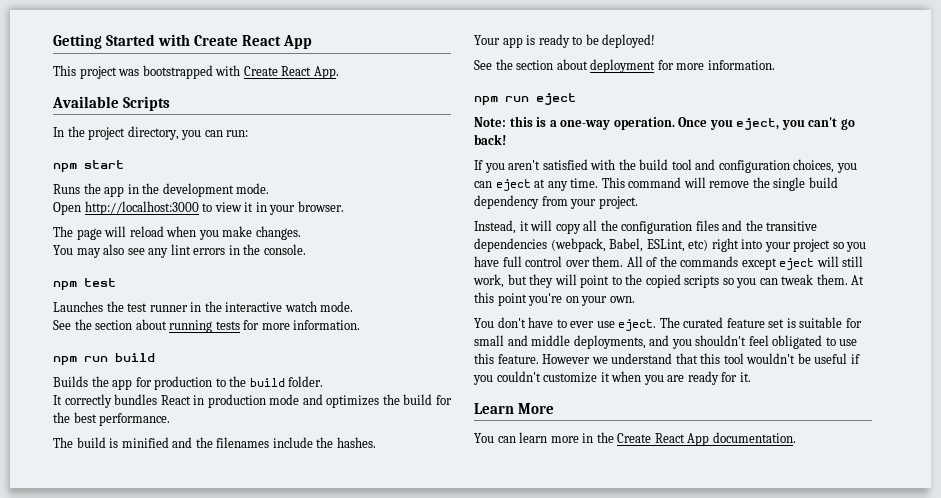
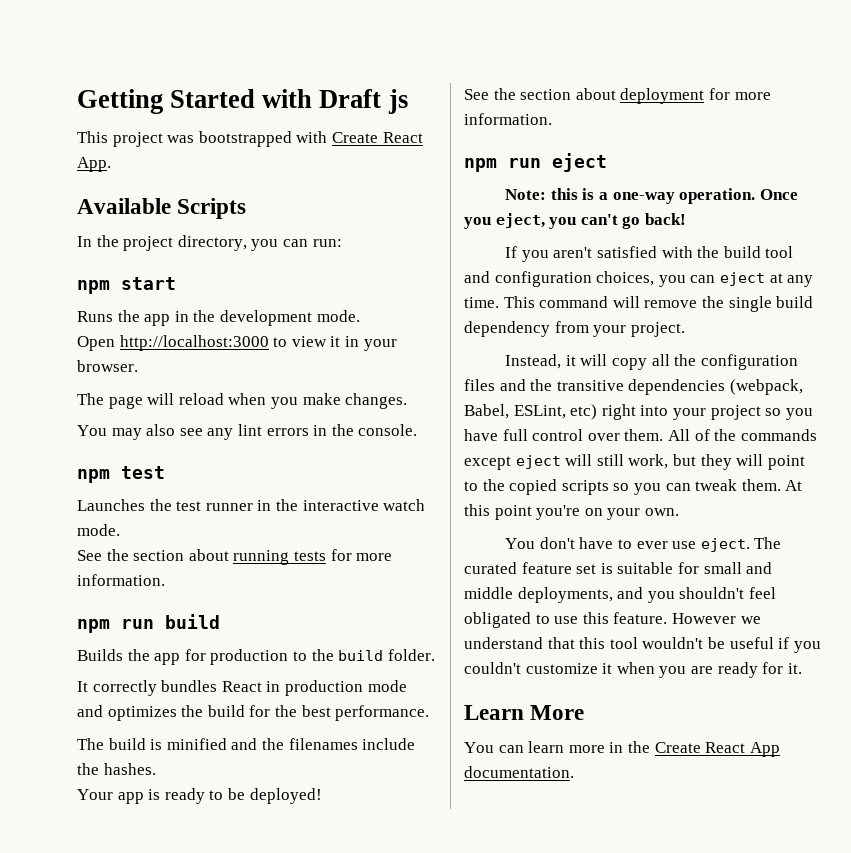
- Getting Started with Create React App
+ Getting Started with Draft js

